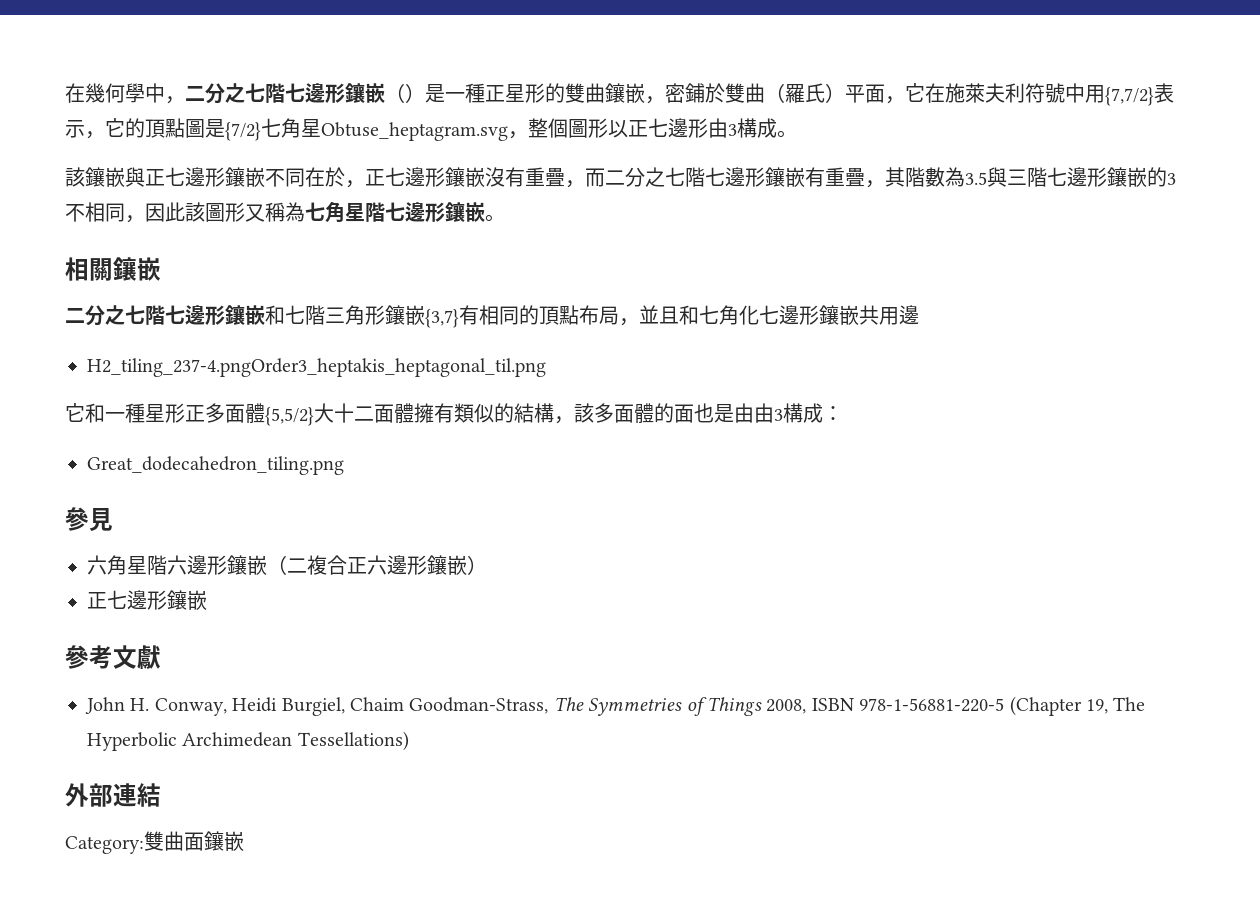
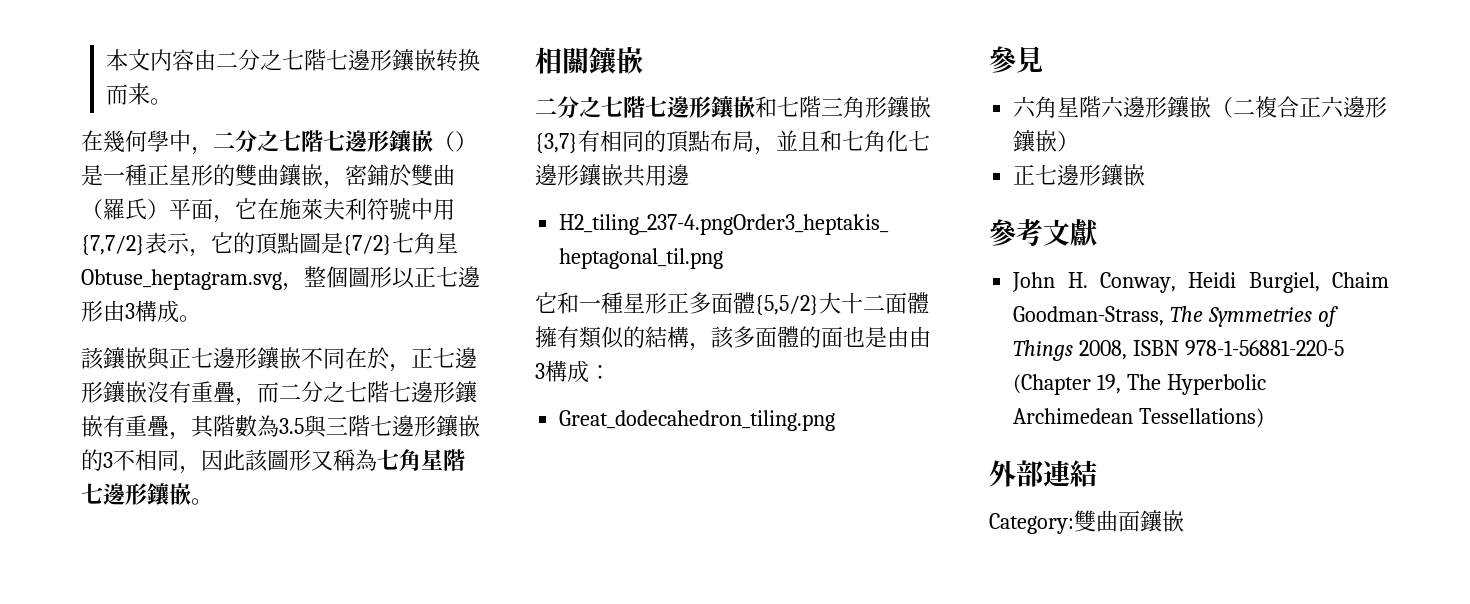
+ 本文内容由二分之七階七邊形鑲嵌转换而来。

